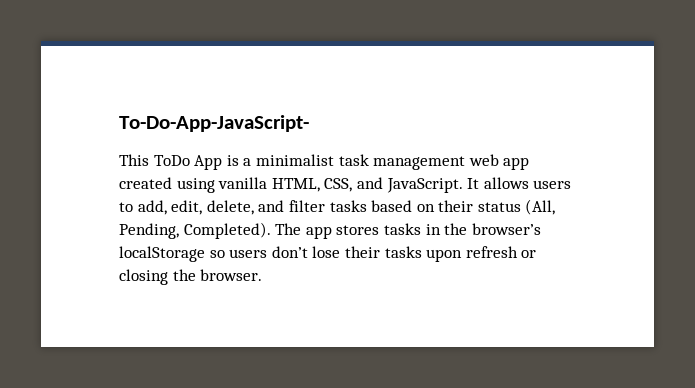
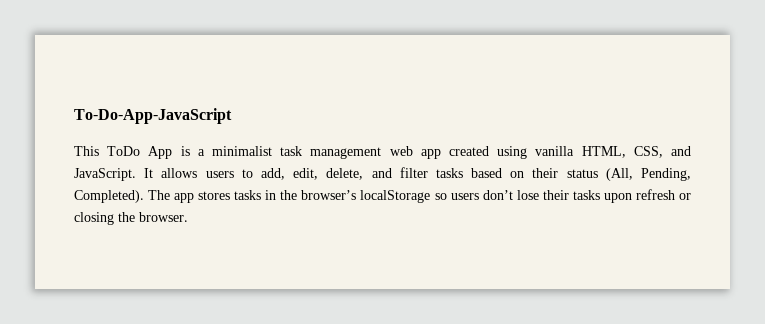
- To-Do-App-JavaScript-
+ To-Do-App-JavaScript

